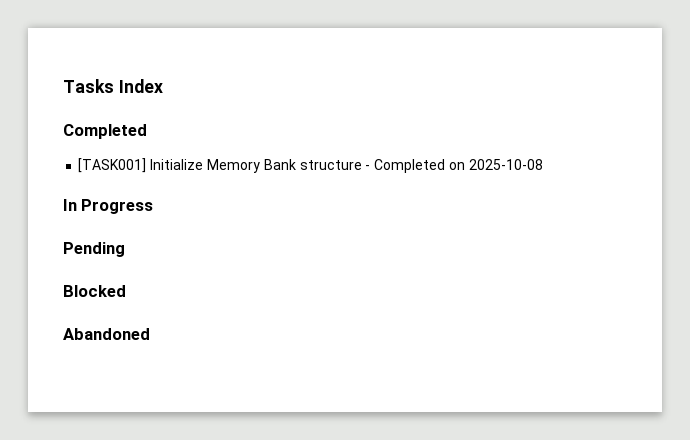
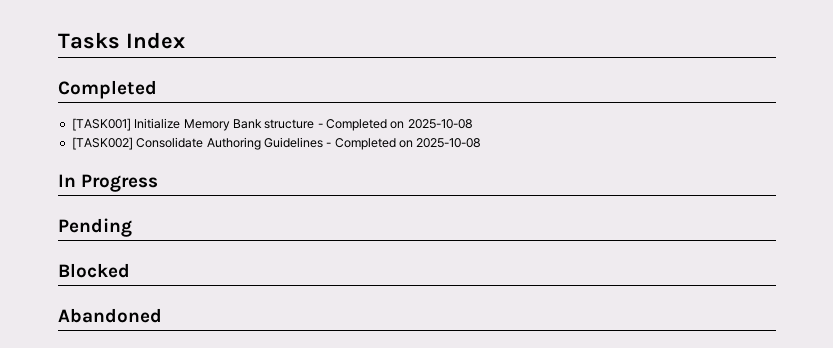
+ [TASK002] Consolidate Authoring Guidelines - Completed on 2025-10-08

